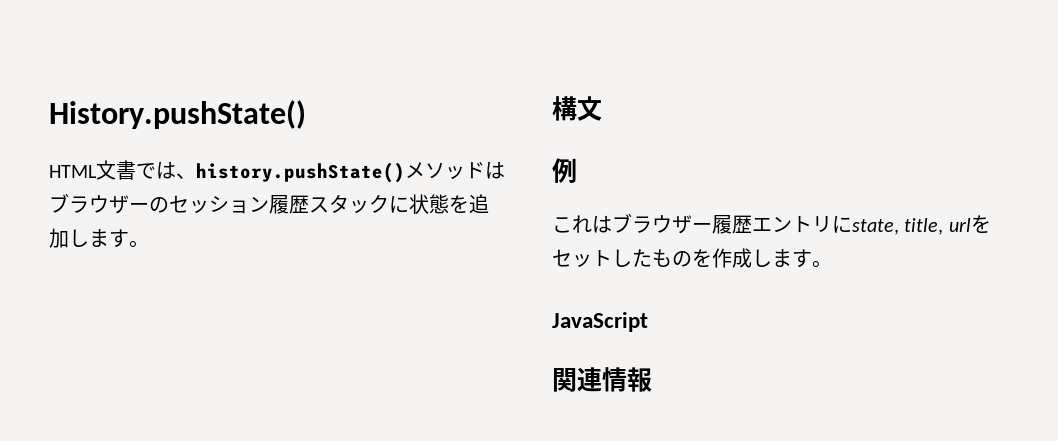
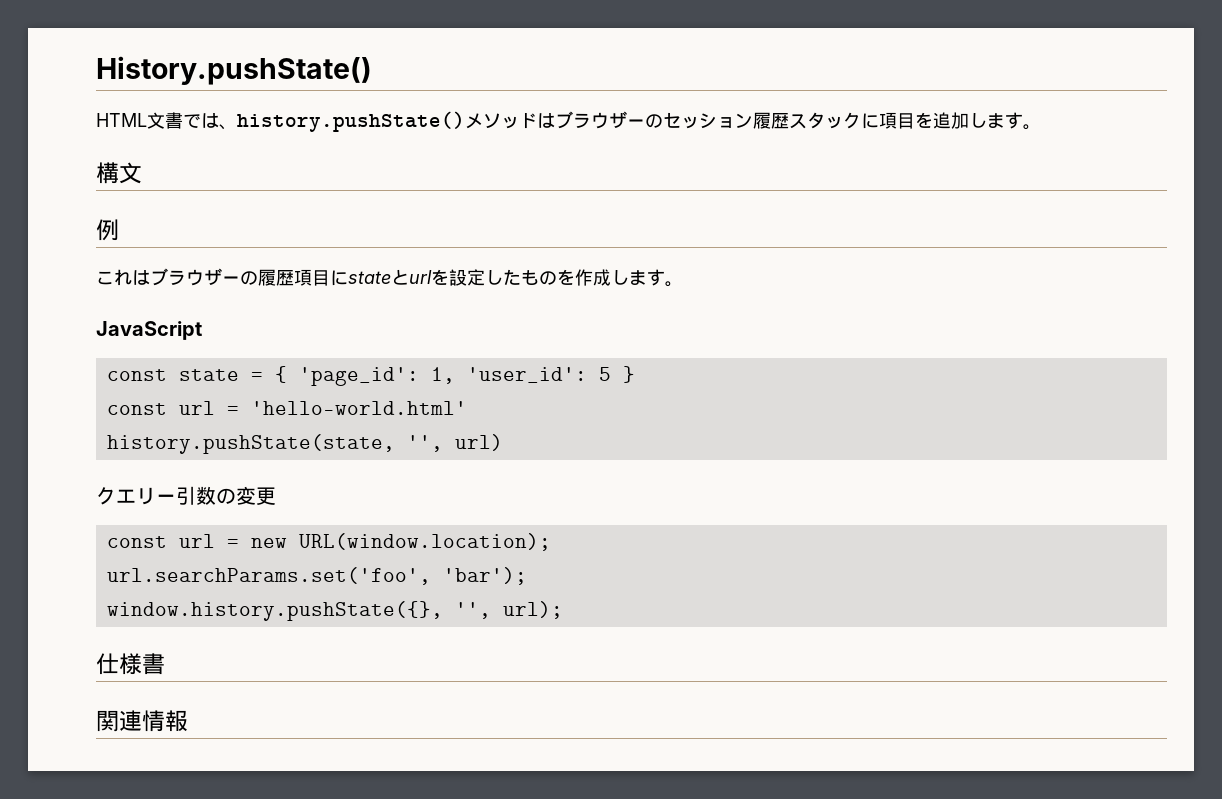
- HTML文書では、history.pushState()メソッドはブラウザーのセッション履歴スタックに状態を追加します。
+ HTML文書では、history.pushState()メソッドはブラウザーのセッション履歴スタックに項目を追加します。
- これはブラウザー履歴エントリにstate, title, urlをセットしたものを作成します。
+ これはブラウザーの履歴項目にstateとurlを設定したものを作成します。
+ const state = { 'page_id': 1, 'user_id': 5 }
+ const url = 'hello-world.html'
+ history.pushState(state, '', url)
+ クエリー引数の変更
+ const url = new URL(window.location);
+ url.searchParams.set('foo', 'bar');
+ window.history.pushState({}, '', url);
+ 仕様書

